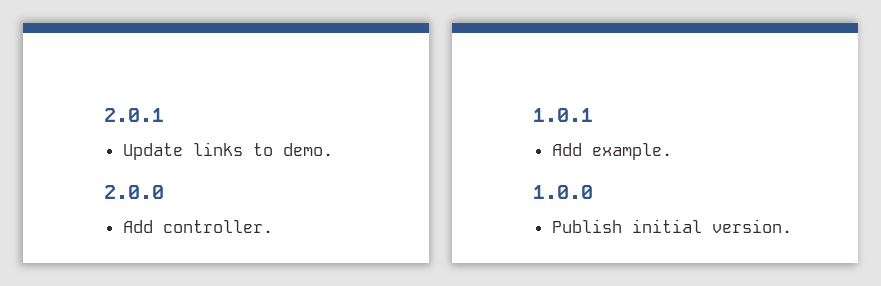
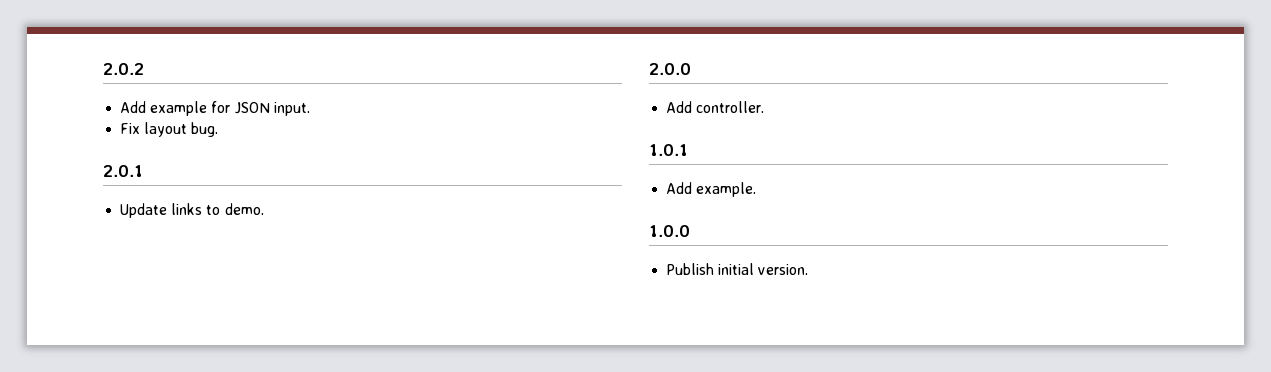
+ 2.0.2
+ Add example for JSON input.
+ Fix layout bug.

